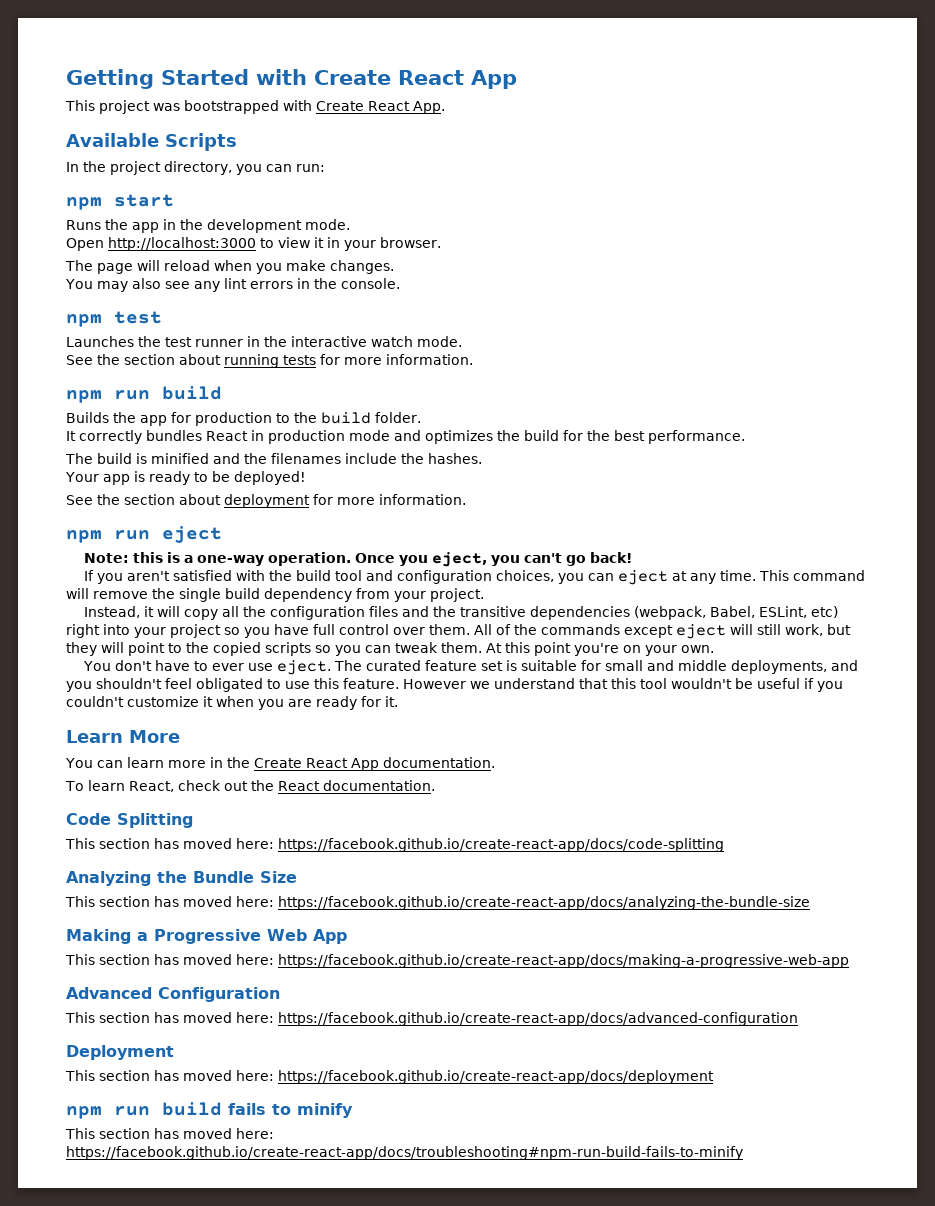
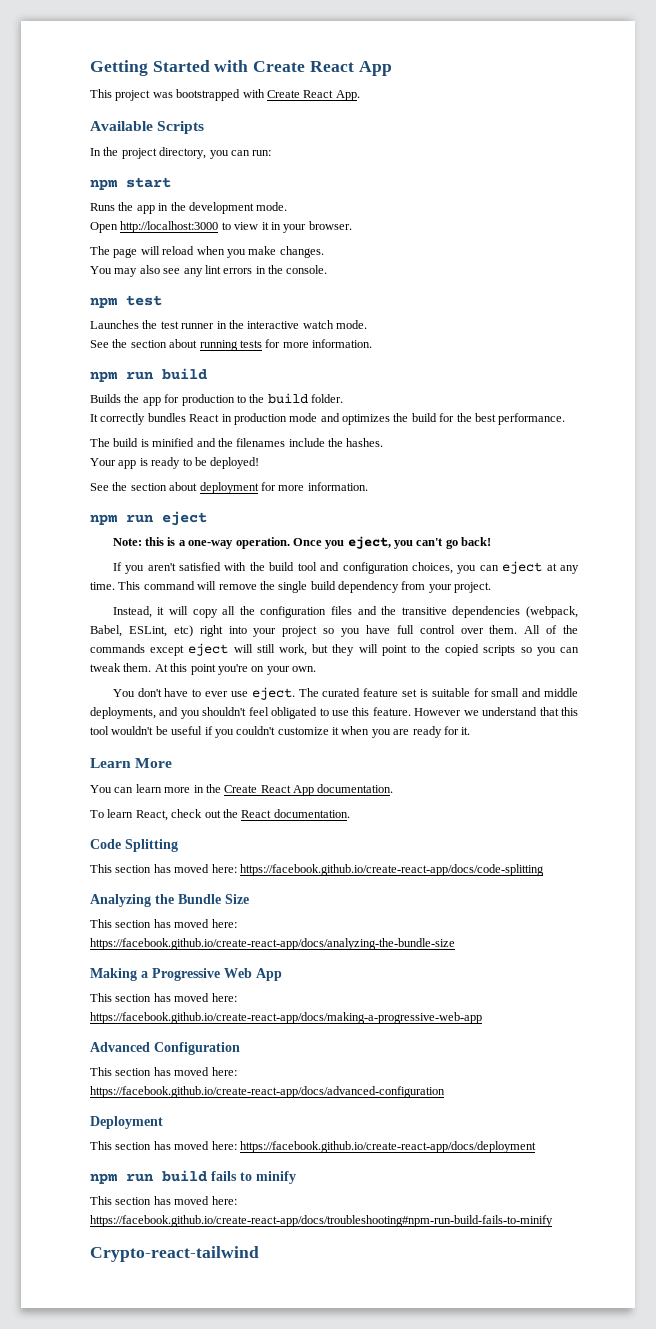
+ Crypto-react-tailwind

